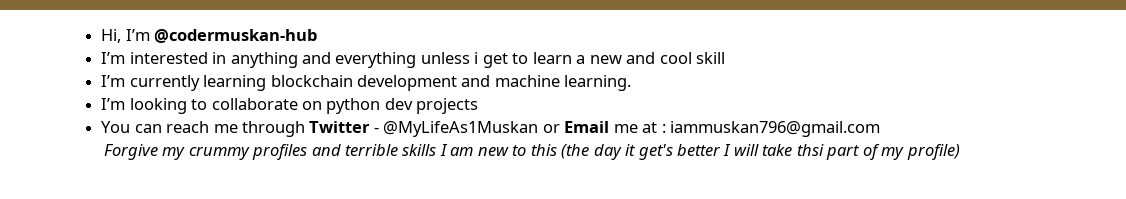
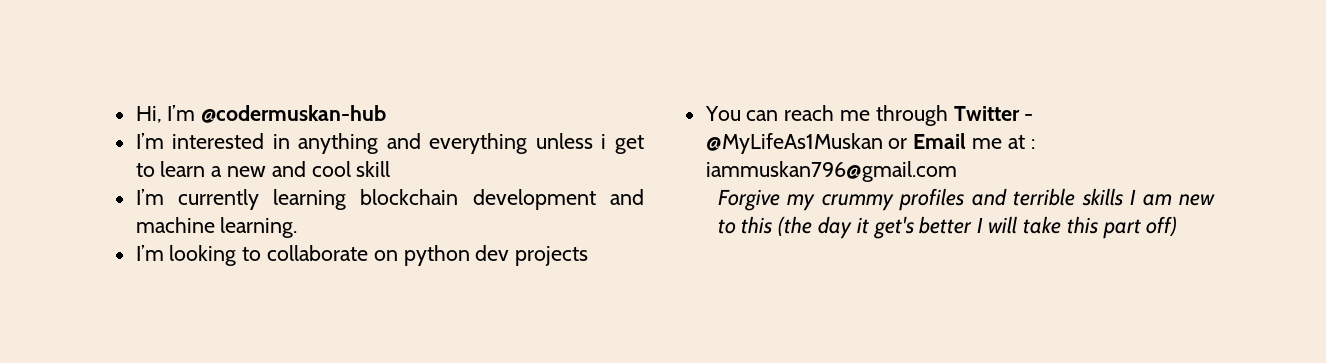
- Forgive my crummy profiles and terrible skills I am new to this (the day it get's better I will take thsi part of my profile)
+ Forgive my crummy profiles and terrible skills I am new to this (the day it get's better I will take this part off)

